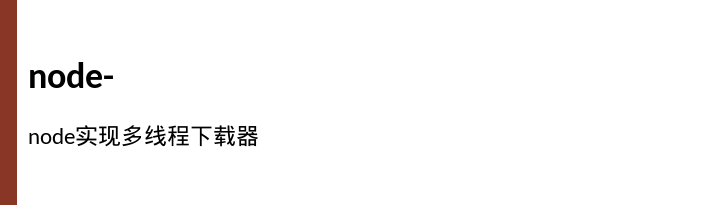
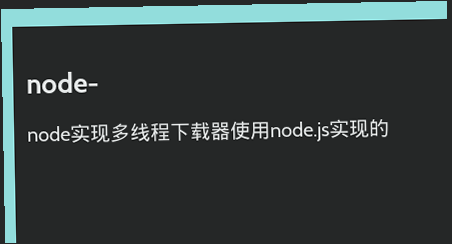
- node实现多线程下载器
+ node实现多线程下载器使用node.js实现的

